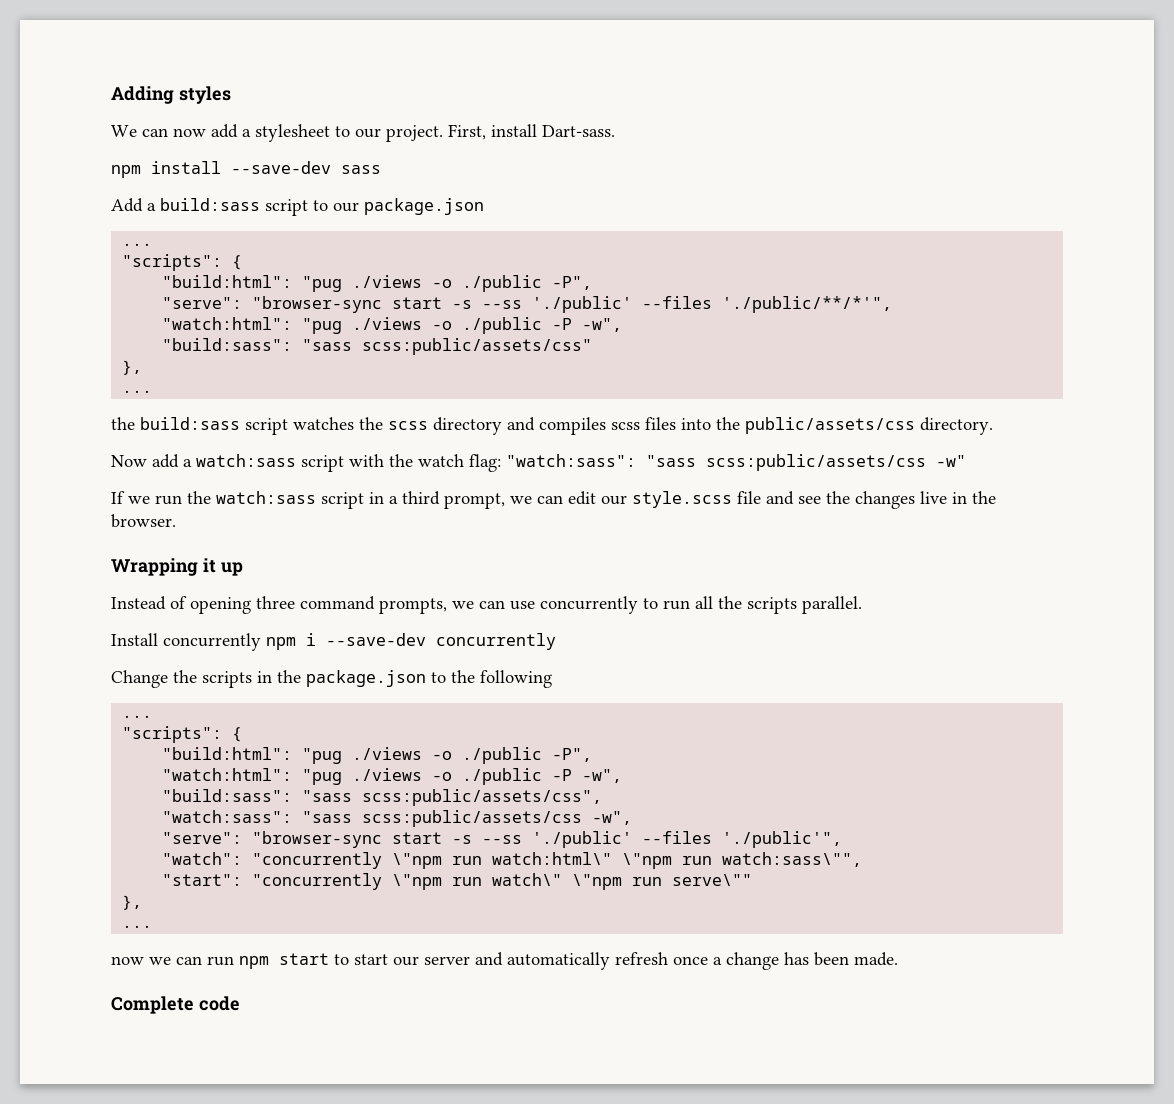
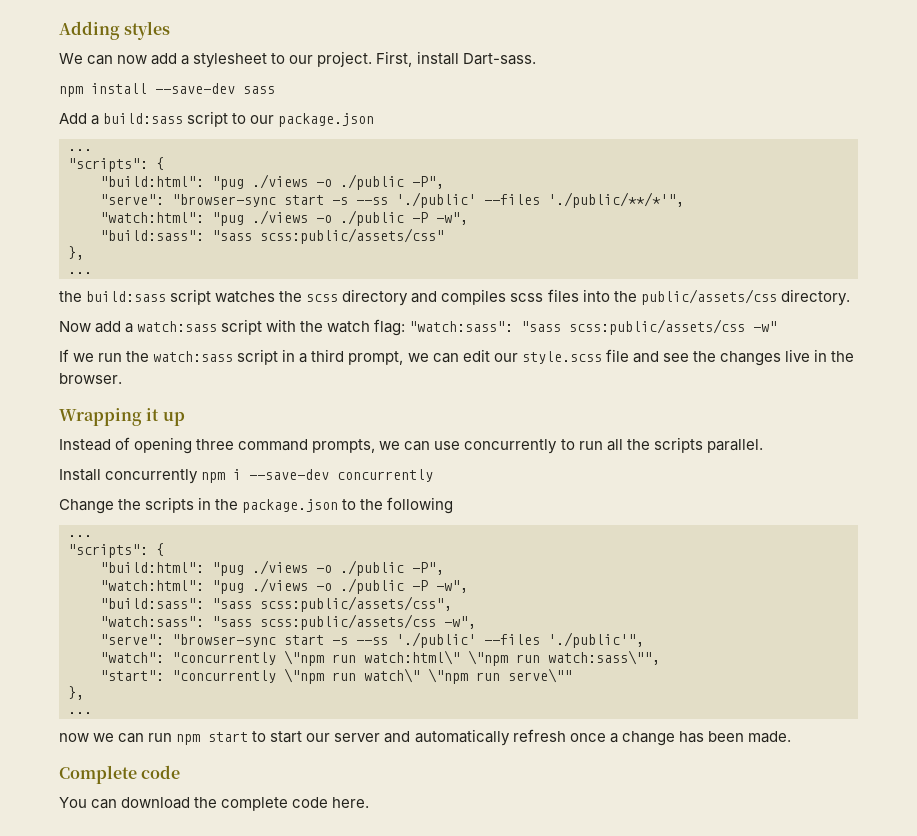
+ You can download the complete code here.

